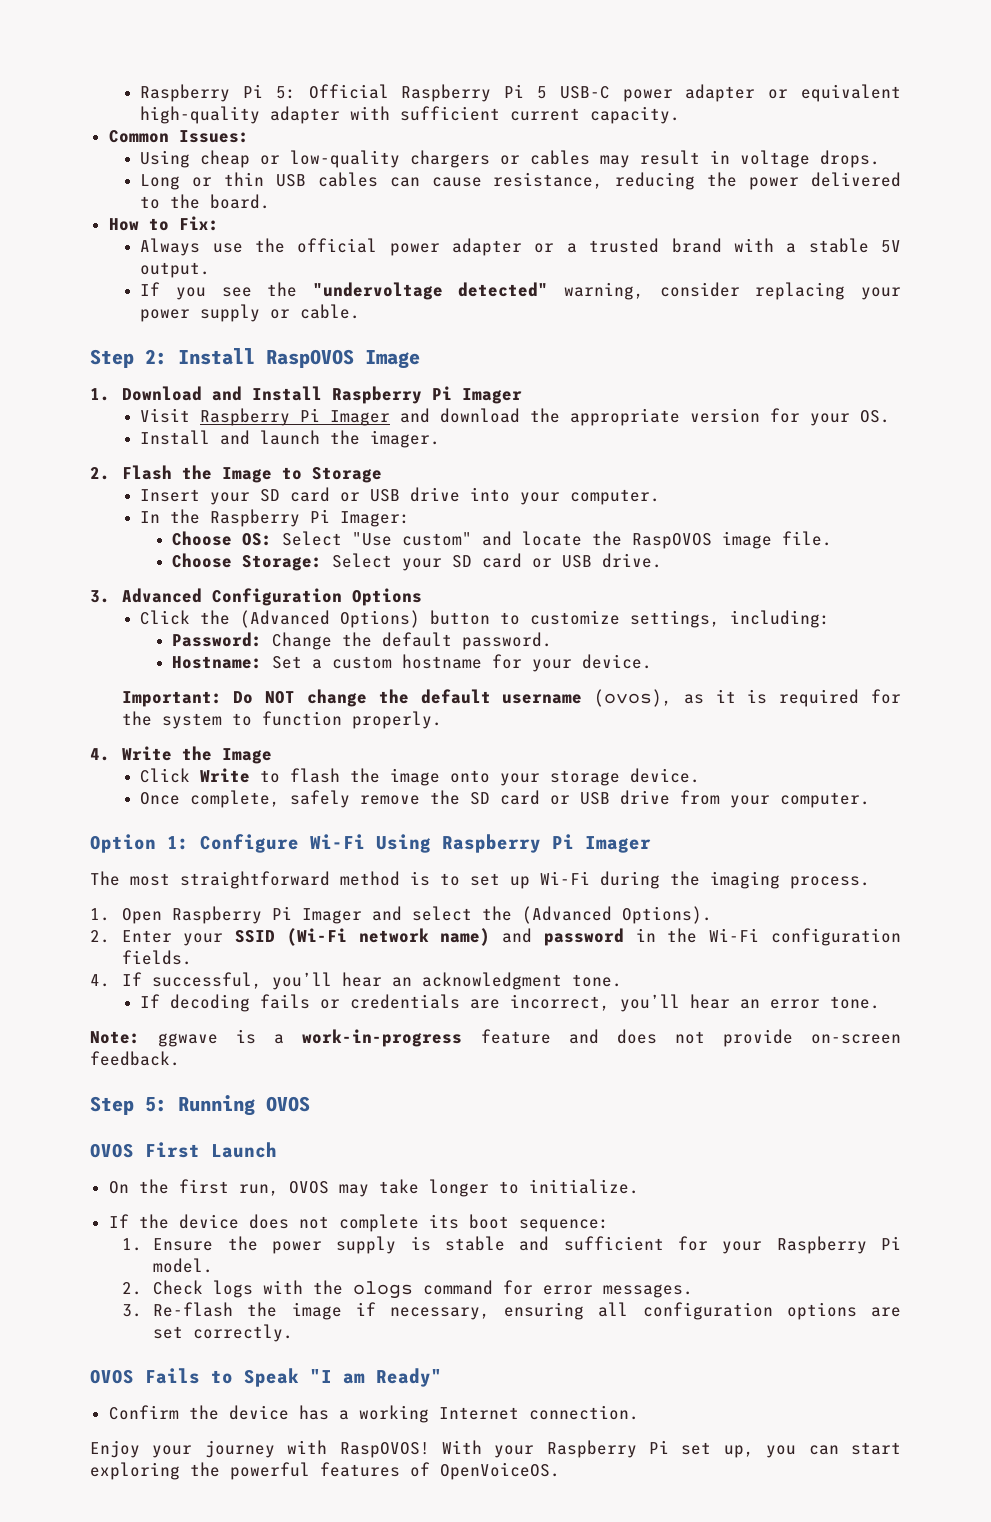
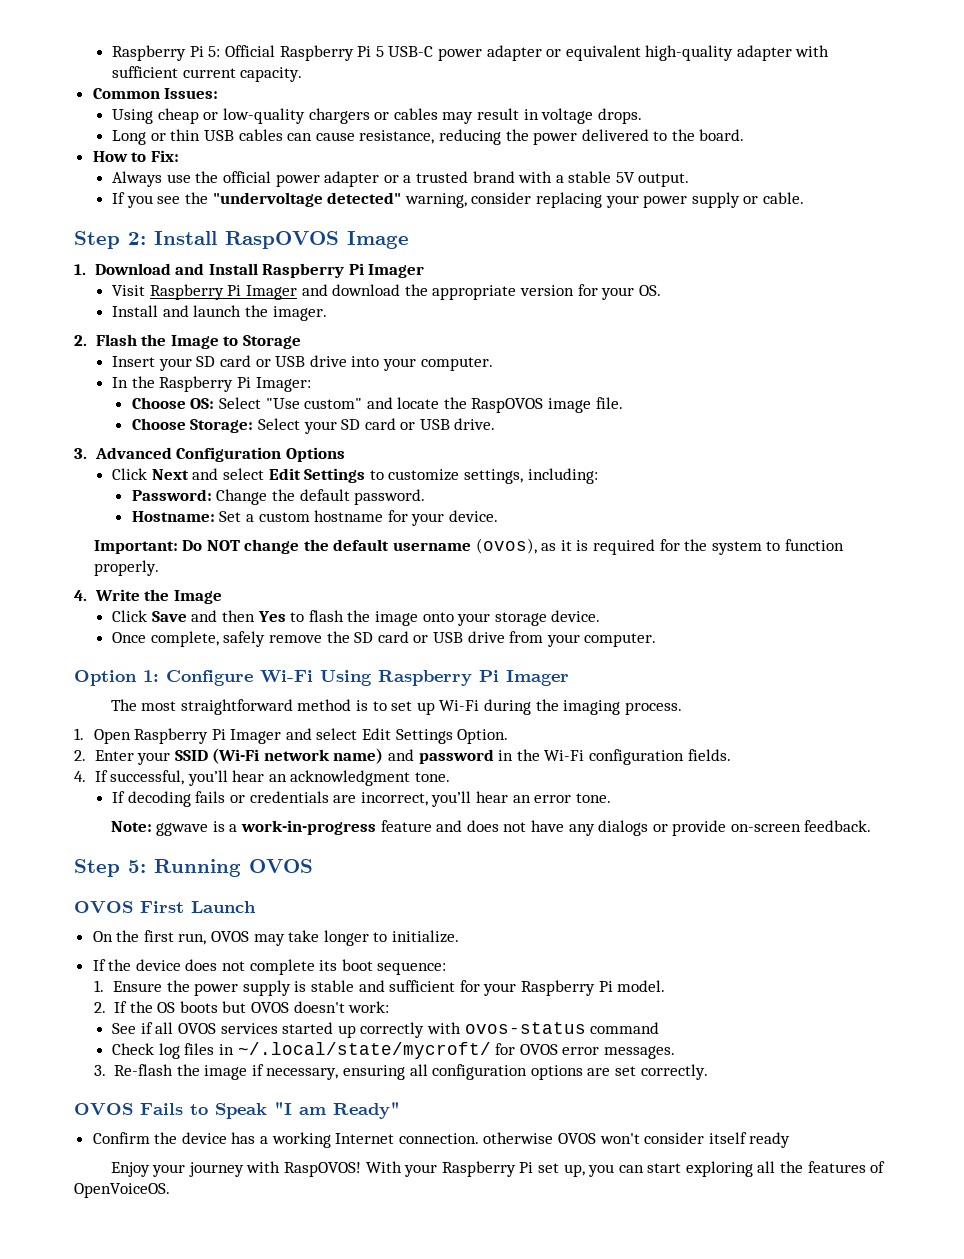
- Click the (Advanced Options) button to customize settings, including:
+ Click Next and select Edit Settings to customize settings, including:
- Click Write to flash the image onto your storage device.
+ Click Save and then Yes to flash the image onto your storage device.
- 1. Open Raspberry Pi Imager and select the (Advanced Options).
+ 1. Open Raspberry Pi Imager and select Edit Settings Option.
- Note: ggwave is a work-in-progress feature and does not provide on-screen feedback.
+ Note: ggwave is a work-in-progress feature and does not have any dialogs or provide on-screen feedback.
- 2. Check logs with the ologs command for error messages.
+ 2. If the OS boots but OVOS doesn't work:
+ See if all OVOS services started up correctly with ovos-status command
+ Check log files in ~/.local/state/mycroft/ for OVOS error messages.
- Confirm the device has a working Internet connection.
+ Confirm the device has a working Internet connection. otherwise OVOS won't consider itself ready
- With your Raspberry Pi set up, you can start exploring the powerful features of OpenVoiceOS.
+ With your Raspberry Pi set up, you can start exploring all the features of OpenVoiceOS.

